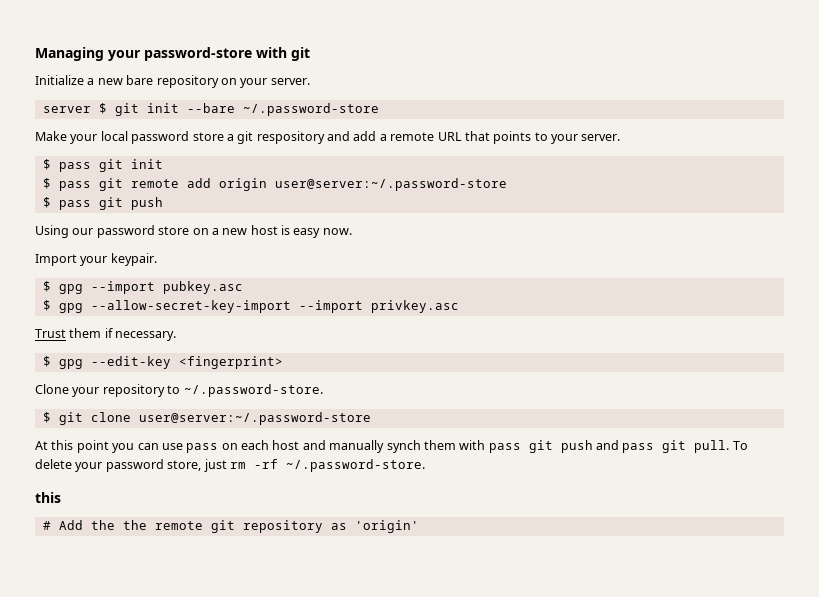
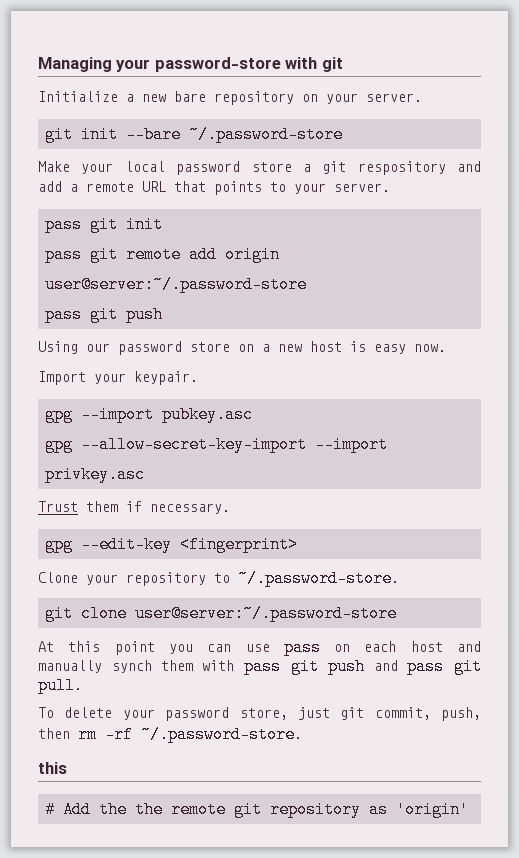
- server $ git init --bare ~/.password-store
+ git init --bare ~/.password-store
- $ pass git init
+ pass git init
- $ pass git remote add origin user@server:~/.password-store
- $ pass git push
+ pass git remote add origin user@server:~/.password-store
+ pass git push
- $ gpg --import pubkey.asc
+ gpg --import pubkey.asc
- $ gpg --allow-secret-key-import --import privkey.asc
+ gpg --allow-secret-key-import --import privkey.asc
- $ gpg --edit-key <fingerprint>
+ gpg --edit-key <fingerprint>
- $ git clone user@server:~/.password-store
+ git clone user@server:~/.password-store
- At this point you can use pass on each host and manually synch them with pass git push and pass git pull. To delete your password store, just rm -rf ~/.password-store.
+ At this point you can use pass on each host and manually synch them with pass git push and pass git pull.
+ To delete your password store, just git commit, push, then rm -rf ~/.password-store.

